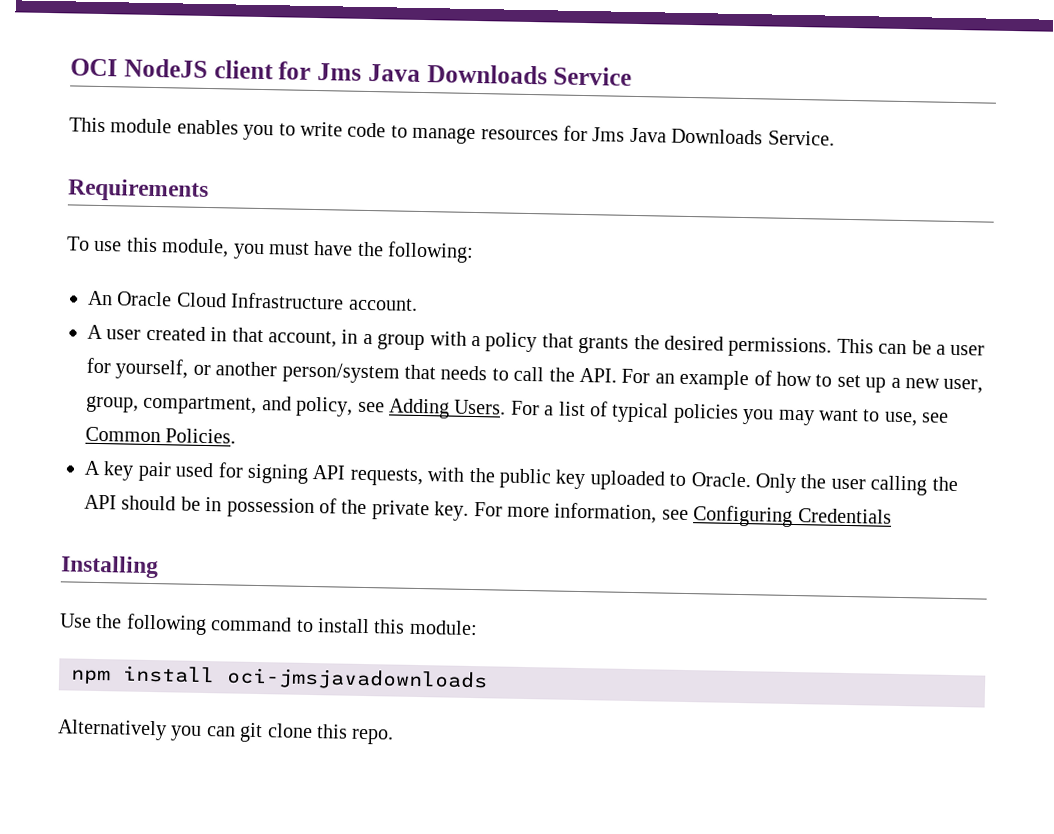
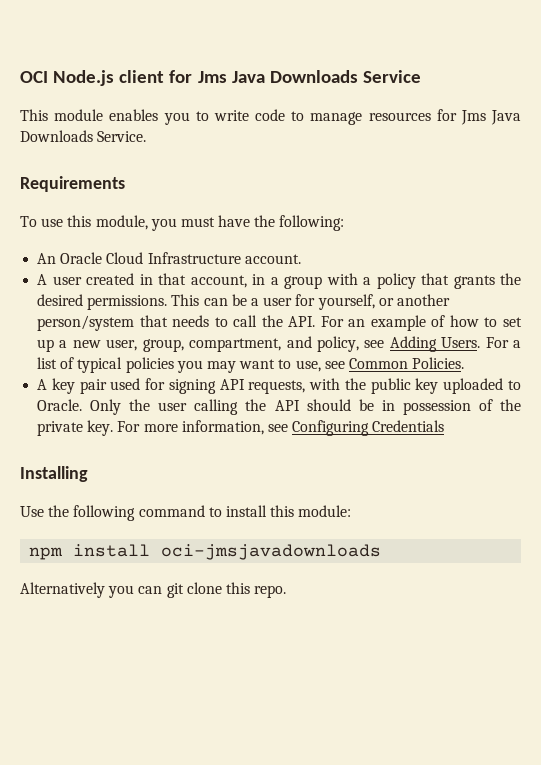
- OCI NodeJS client for Jms Java Downloads Service
+ OCI Node.js client for Jms Java Downloads Service

